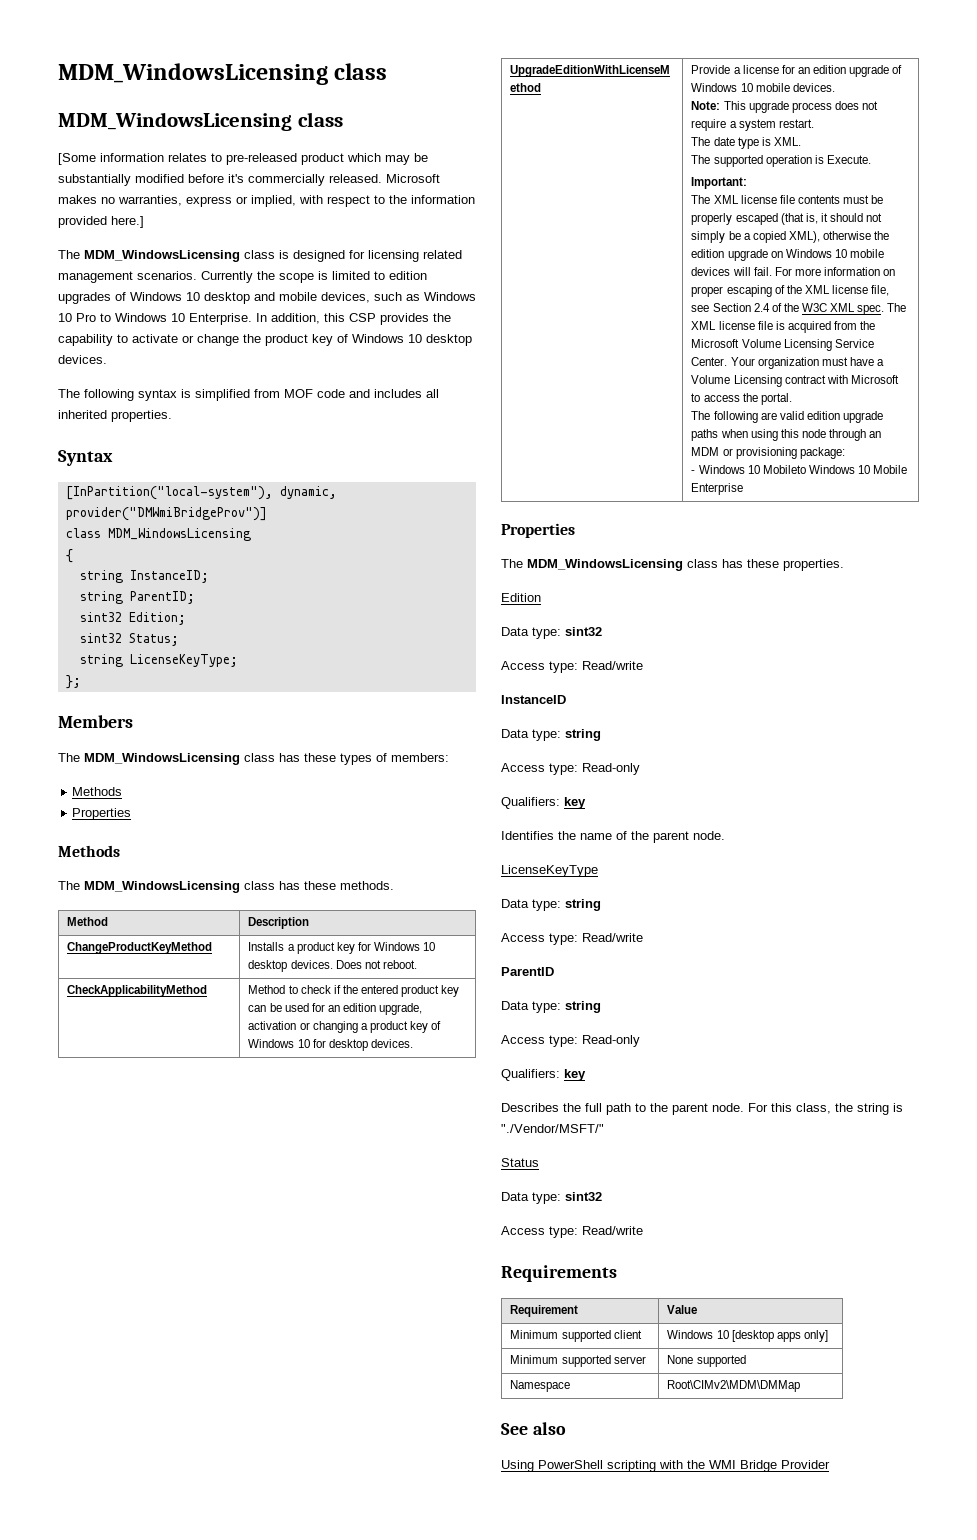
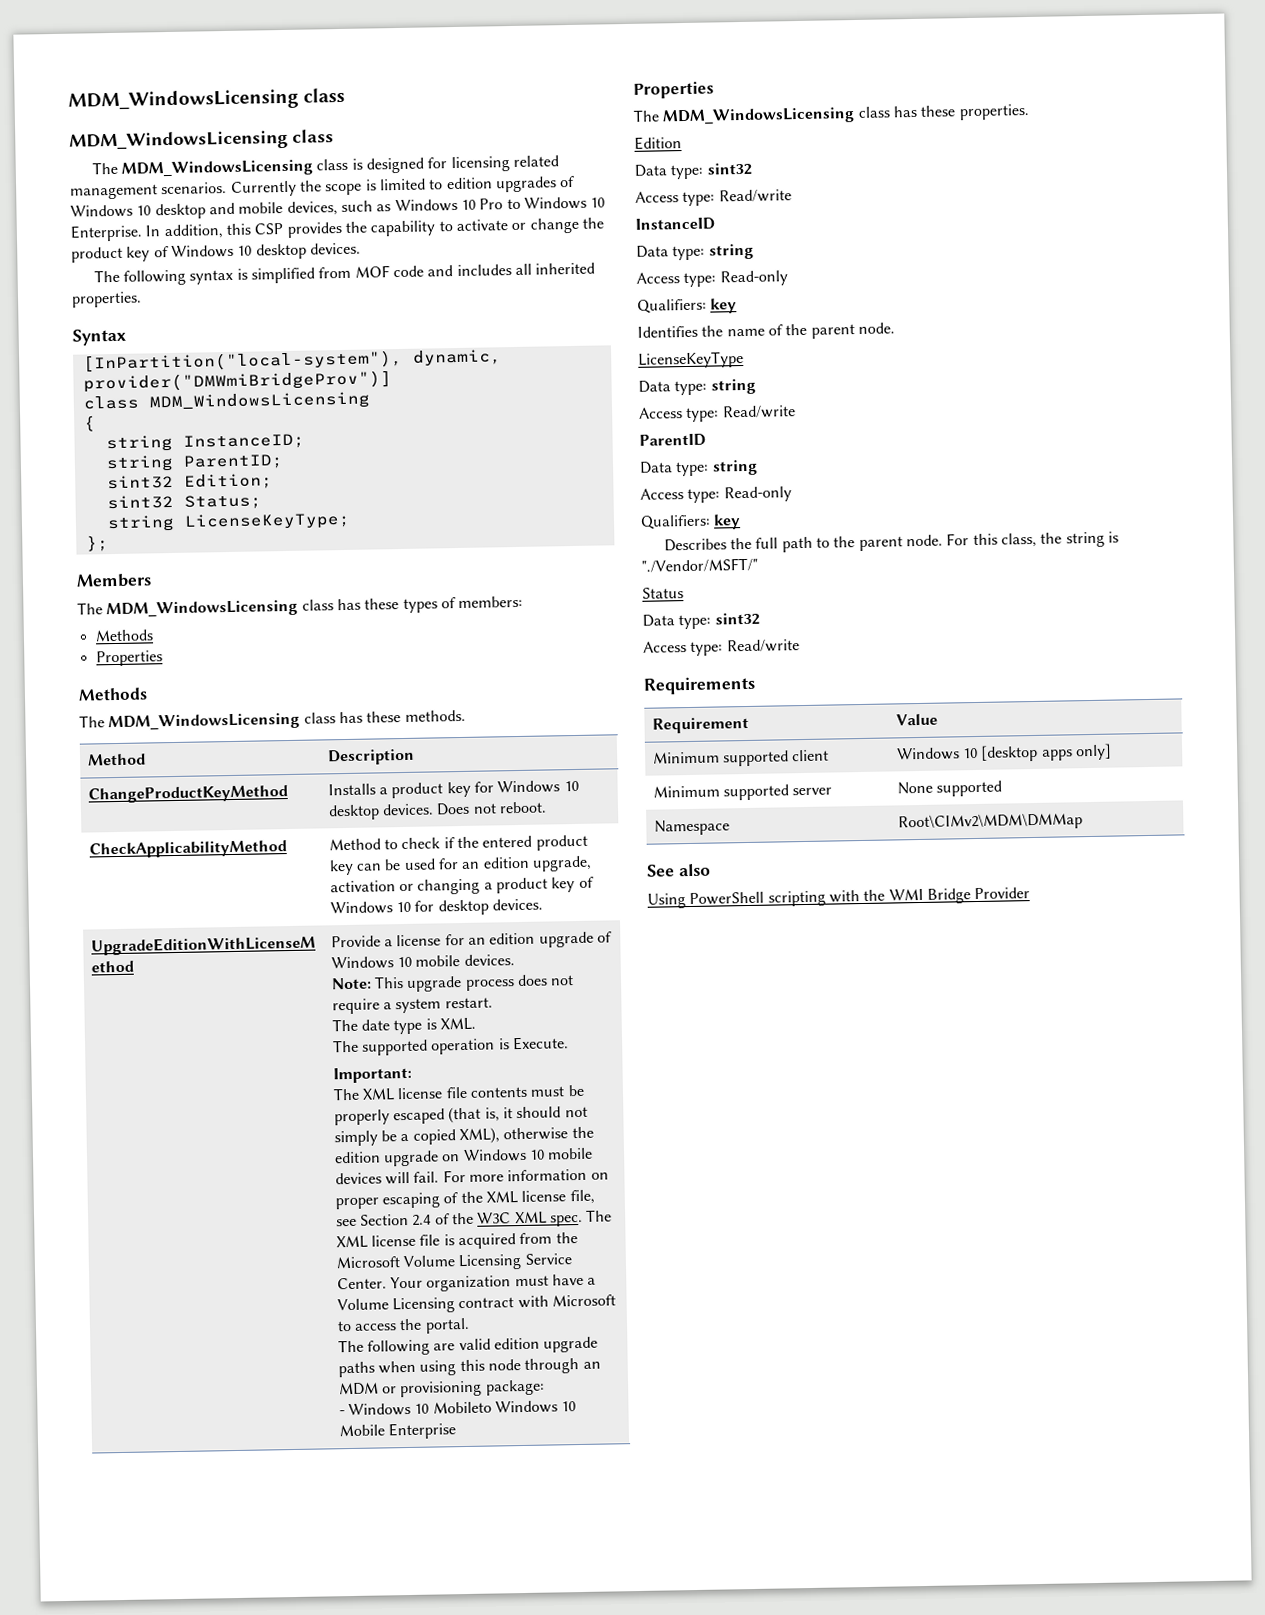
- [Some information relates to pre-released product which may be substantially modified before it's commercially released. Microsoft makes no warranties, express or implied, with respect to the information provided here.]

